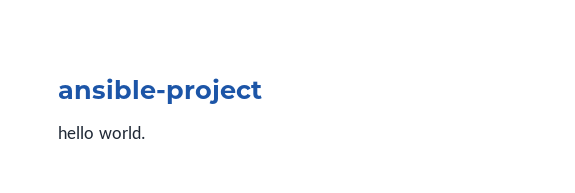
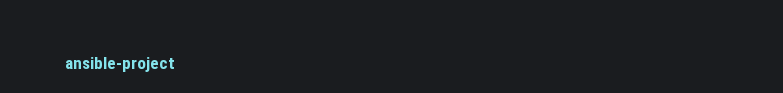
- hello world.

